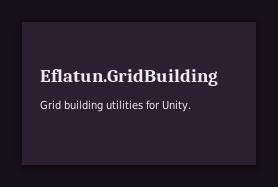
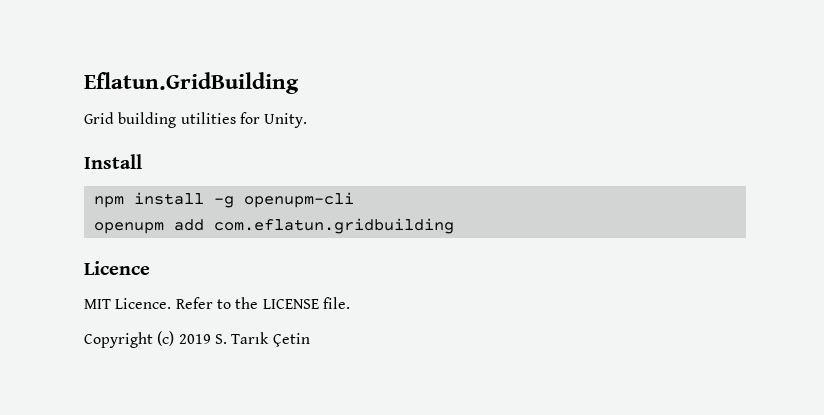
+ Install
+ npm install -g openupm-cli
+ openupm add com.eflatun.gridbuilding
+ Licence
+ MIT Licence. Refer to the LICENSE file.
+ Copyright (c) 2019 S. Tarık Çetin

